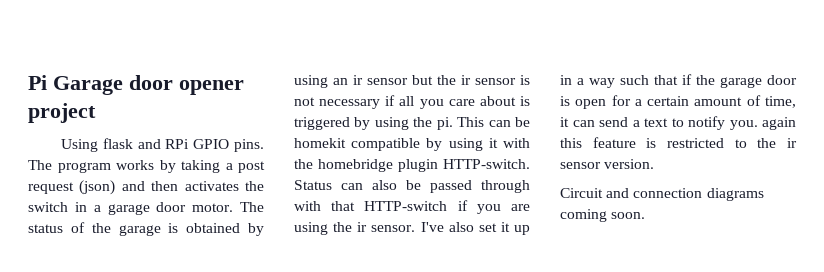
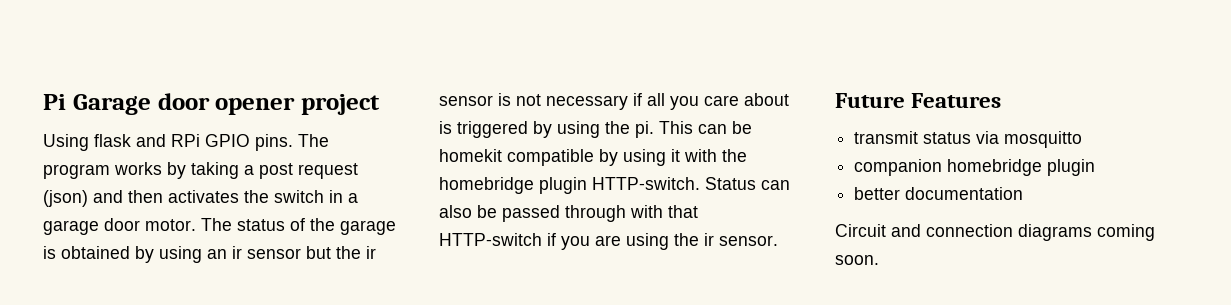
- Status can also be passed through with that HTTP-switch if you are using the ir sensor. I've also set it up in a way such that if the garage door is open for a certain amount of time, it can send a text to notify you. again this feature is restricted to the ir sensor version.
+ Status can also be passed through with that HTTP-switch if you are using the ir sensor.
+ Future Features
+ transmit status via mosquitto
+ companion homebridge plugin
+ better documentation

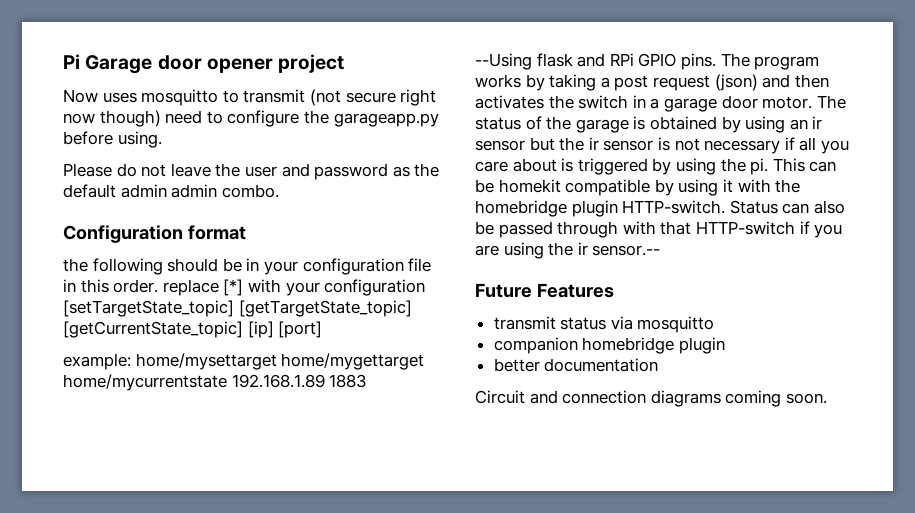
- Using flask and RPi GPIO pins.
+ Now uses mosquitto to transmit (not secure right now though) need to configure the garageapp.py before using.
+ Please do not leave the user and password as the default admin admin combo.
+ Configuration format
+ the following should be in your configuration file in this order. replace [*] with your configuration [setTargetState_topic] [getTargetState_topic] [getCurrentState_topic] [ip] [port]
+ example: home/mysettarget home/mygettarget home/mycurrentstate 192.168.1.89 1883
+ --Using flask and RPi GPIO pins.
- Status can also be passed through with that HTTP-switch if you are using the ir sensor.
+ Status can also be passed through with that HTTP-switch if you are using the ir sensor.--

